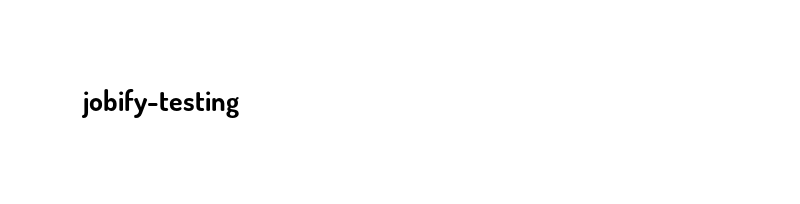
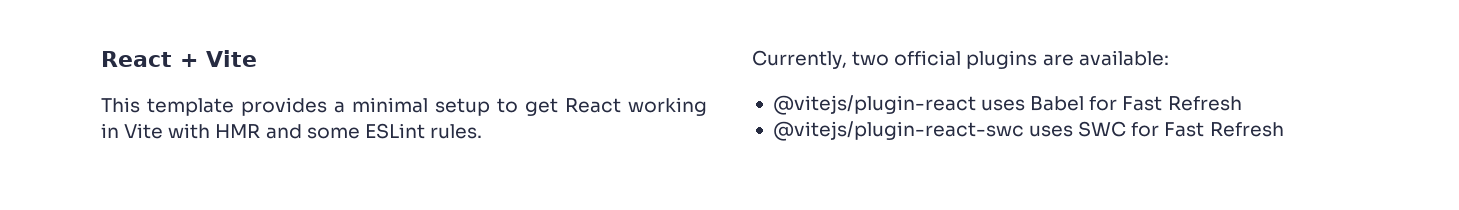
- jobify-testing
+ React + Vite
+ This template provides a minimal setup to get React working in Vite with HMR and some ESLint rules.
+ Currently, two official plugins are available:
+ @vitejs/plugin-react uses Babel for Fast Refresh
+ @vitejs/plugin-react-swc uses SWC for Fast Refresh

